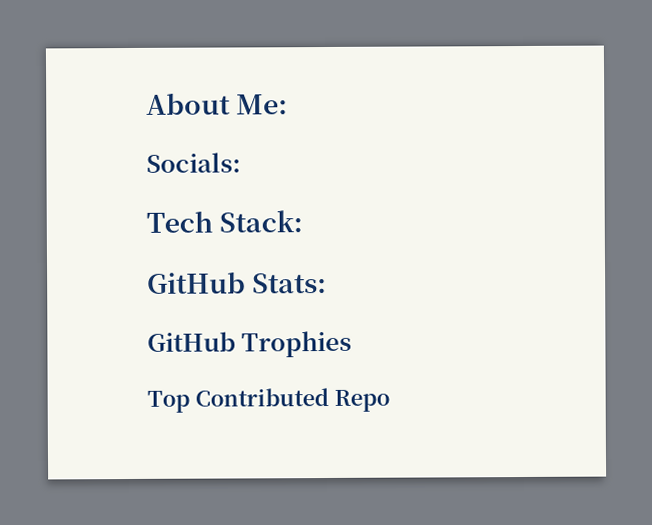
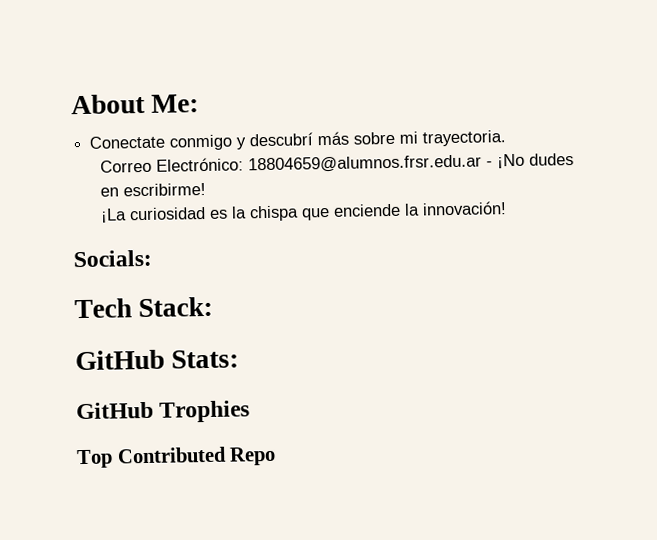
+ Conectate conmigo y descubrí más sobre mi trayectoria.
+ Correo Electrónico: 18804659@alumnos.frsr.edu.ar - ¡No dudes en escribirme!
+ ¡La curiosidad es la chispa que enciende la innovación!

